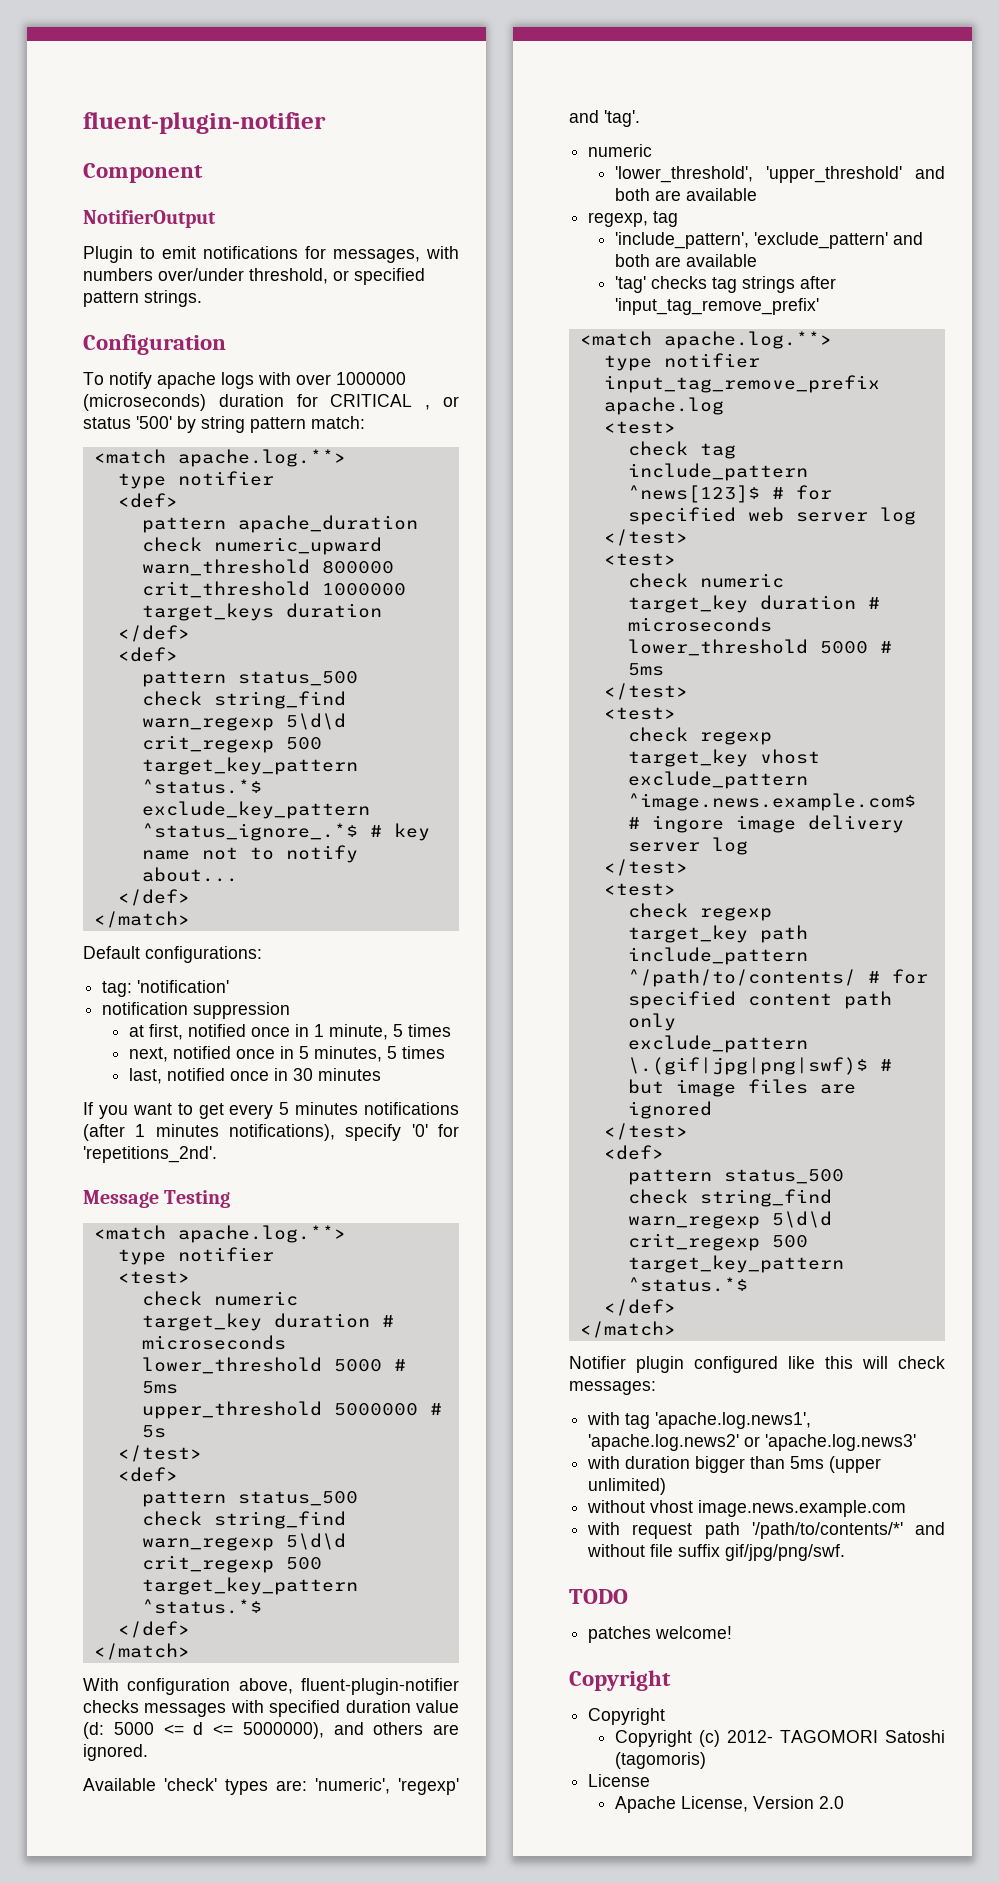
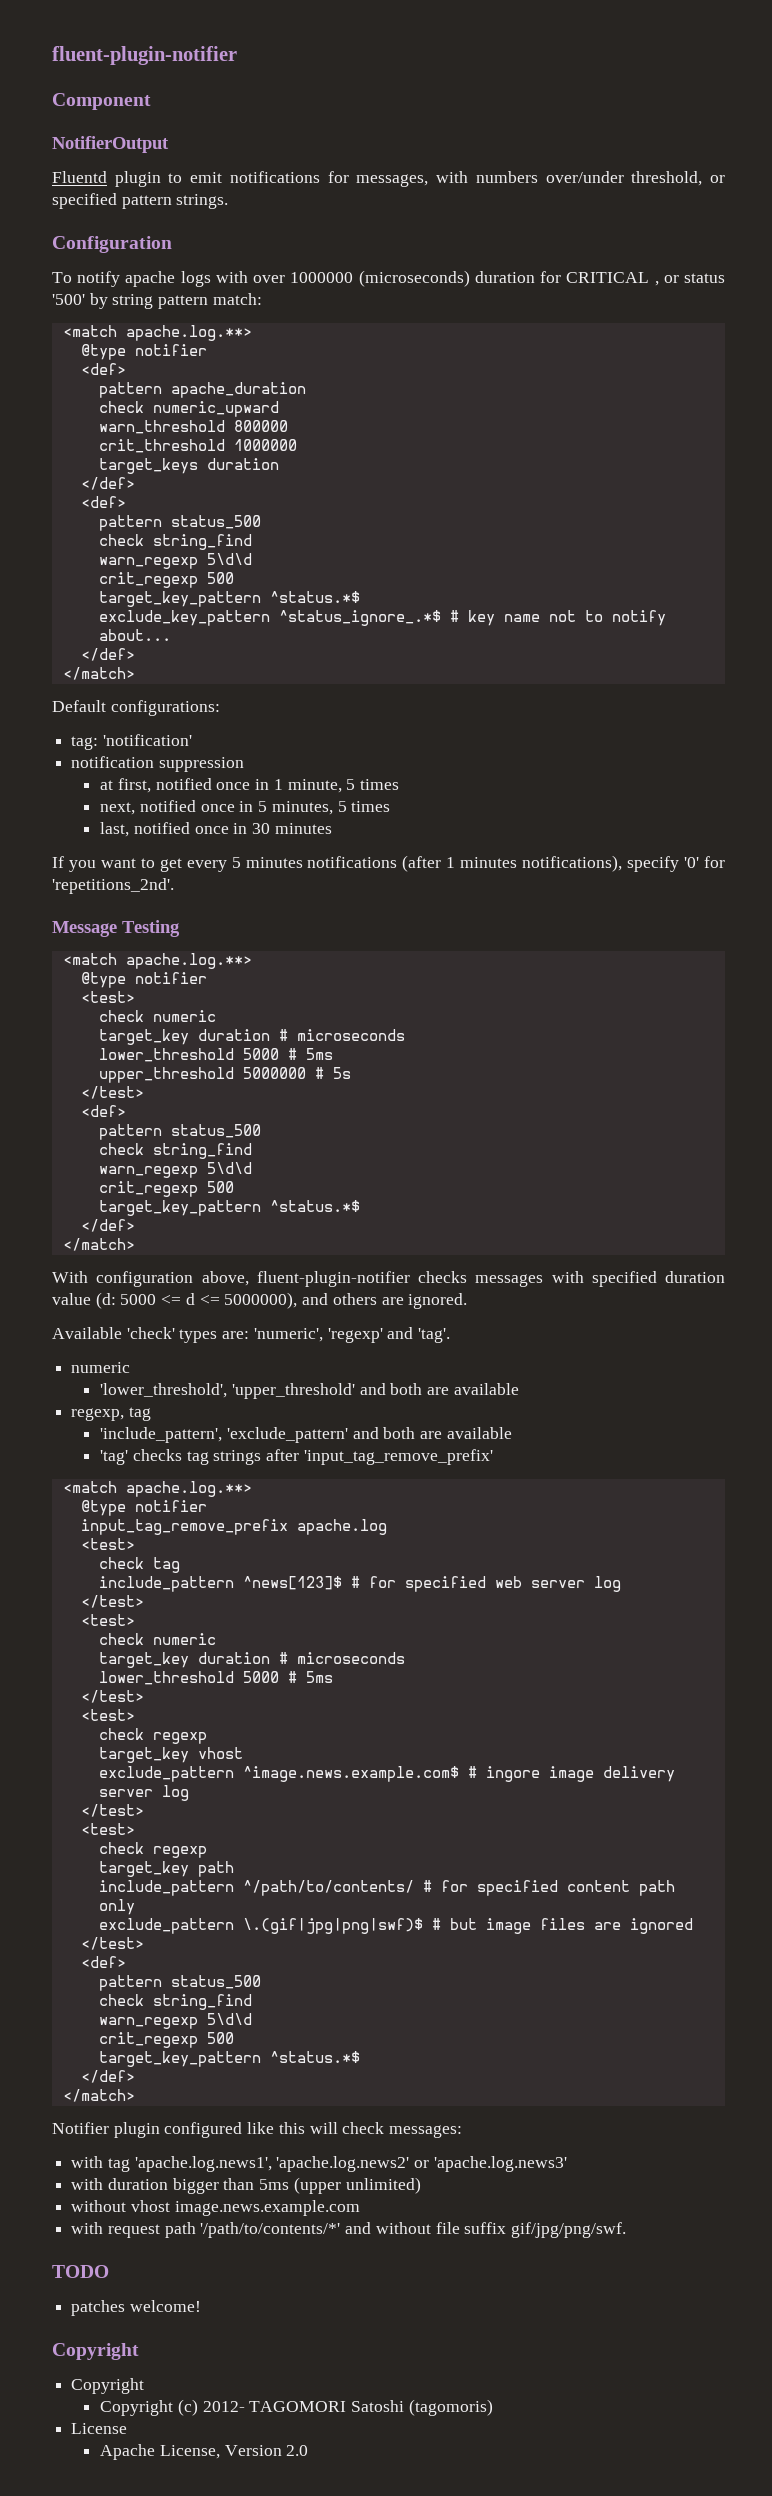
- Plugin to emit notifications for messages, with numbers over/under threshold, or specified pattern strings.
+ Fluentd plugin to emit notifications for messages, with numbers over/under threshold, or specified pattern strings.
  To notify apache logs with over 1000000 (microseconds) duration for CRITICAL , or status '500' by string pattern match:
  <match apache.log.**>
- type notifier
+ @type notifier
  Message Testing
  <match apache.log.**>
- type notifier
+ @type notifier
  'tag' checks tag strings after 'input_tag_remove_prefix'
  <match apache.log.**>
- type notifier
+ @type notifier

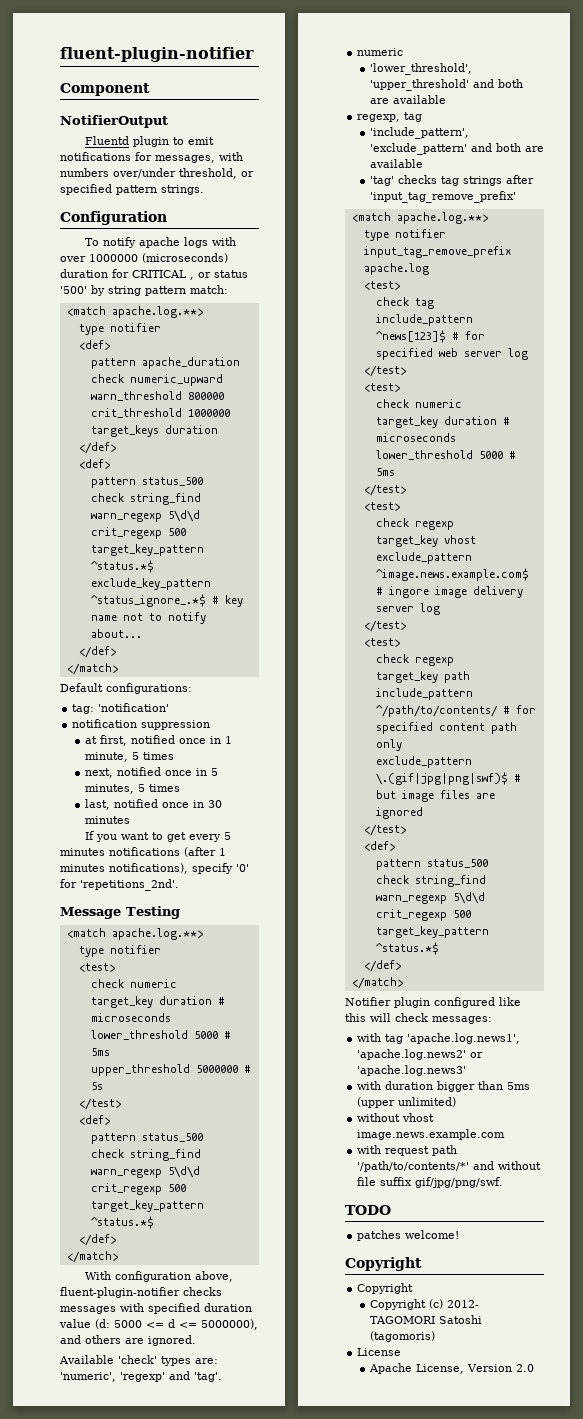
  To notify apache logs with over 1000000 (microseconds) duration for CRITICAL , or status '500' by string pattern match:
  <match apache.log.**>
- @type notifier
+ type notifier
  Message Testing
  <match apache.log.**>
- @type notifier
+ type notifier
  'tag' checks tag strings after 'input_tag_remove_prefix'
  <match apache.log.**>
- @type notifier
+ type notifier

